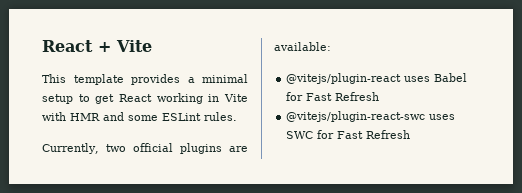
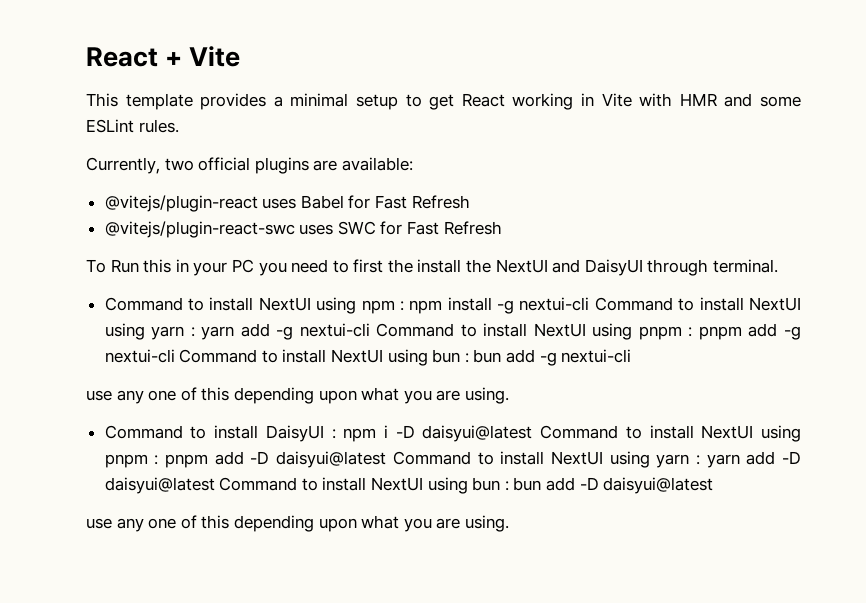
+ To Run this in your PC you need to first the install the NextUI and DaisyUI through terminal.
+ Command to install NextUI using npm : npm install -g nextui-cli Command to install NextUI using yarn : yarn add -g nextui-cli Command to install NextUI using pnpm : pnpm add -g nextui-cli Command to install NextUI using bun : bun add -g nextui-cli
+ use any one of this depending upon what you are using.
+ Command to install DaisyUI : npm i -D daisyui@latest Command to install NextUI using pnpm : pnpm add -D daisyui@latest Command to install NextUI using yarn : yarn add -D daisyui@latest Command to install NextUI using bun : bun add -D daisyui@latest
+ use any one of this depending upon what you are using.

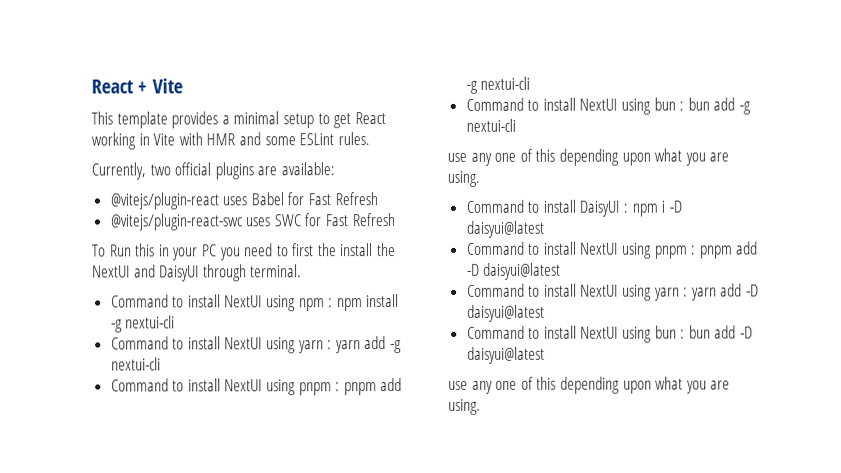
- Command to install NextUI using npm : npm install -g nextui-cli Command to install NextUI using yarn : yarn add -g nextui-cli Command to install NextUI using pnpm : pnpm add -g nextui-cli Command to install NextUI using bun : bun add -g nextui-cli
+ Command to install NextUI using npm : npm install -g nextui-cli
+ Command to install NextUI using yarn : yarn add -g nextui-cli
+ Command to install NextUI using pnpm : pnpm add -g nextui-cli
+ Command to install NextUI using bun : bun add -g nextui-cli
- Command to install DaisyUI : npm i -D daisyui@latest Command to install NextUI using pnpm : pnpm add -D daisyui@latest Command to install NextUI using yarn : yarn add -D daisyui@latest Command to install NextUI using bun : bun add -D daisyui@latest
+ Command to install DaisyUI : npm i -D daisyui@latest
+ Command to install NextUI using pnpm : pnpm add -D daisyui@latest
+ Command to install NextUI using yarn : yarn add -D daisyui@latest
+ Command to install NextUI using bun : bun add -D daisyui@latest

